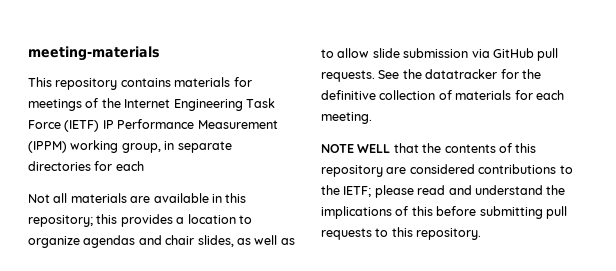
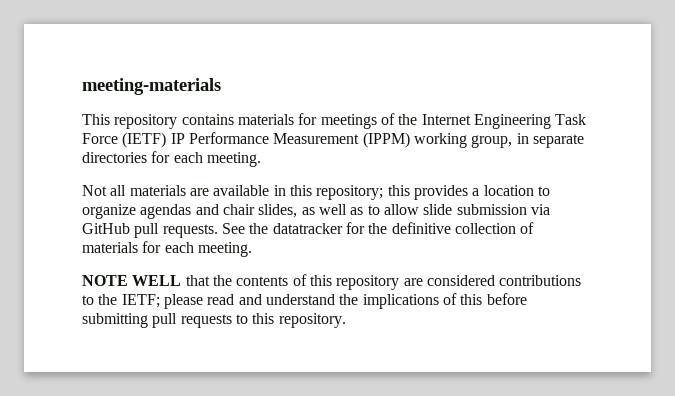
- This repository contains materials for meetings of the Internet Engineering Task Force (IETF) IP Performance Measurement (IPPM) working group, in separate directories for each
+ This repository contains materials for meetings of the Internet Engineering Task Force (IETF) IP Performance Measurement (IPPM) working group, in separate directories for each meeting.

